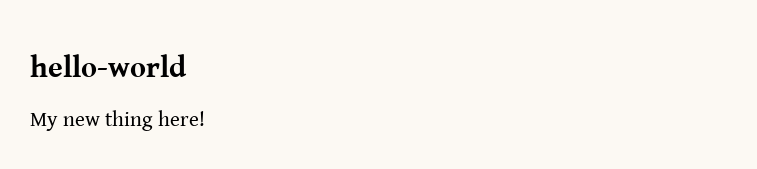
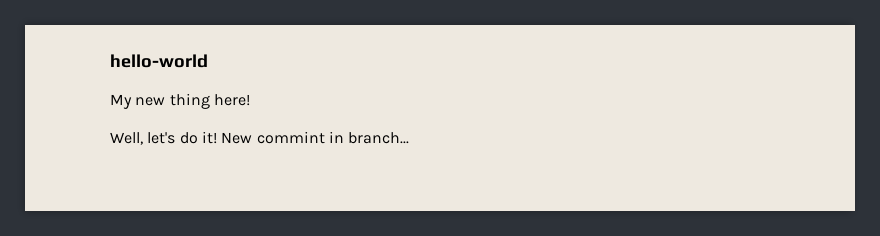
+ Well, let's do it! New commint in branch...

